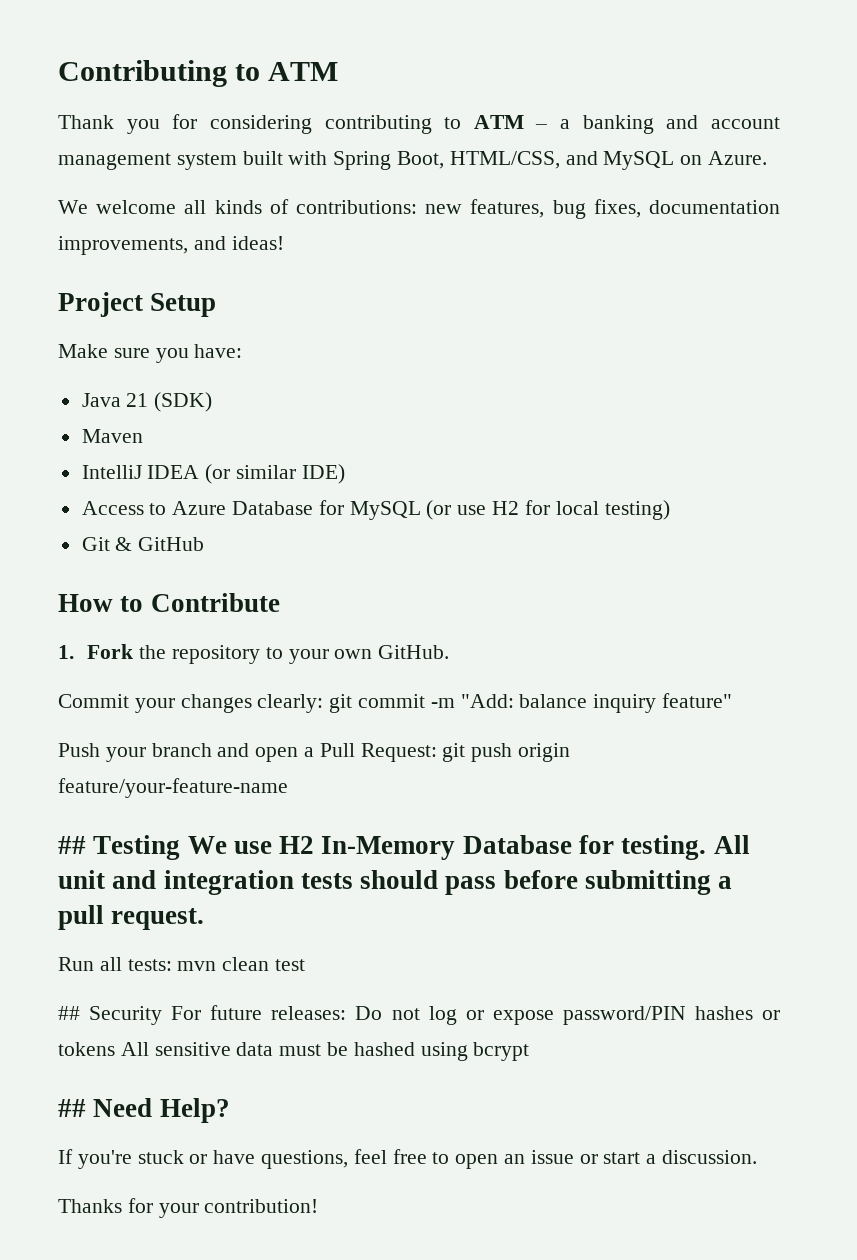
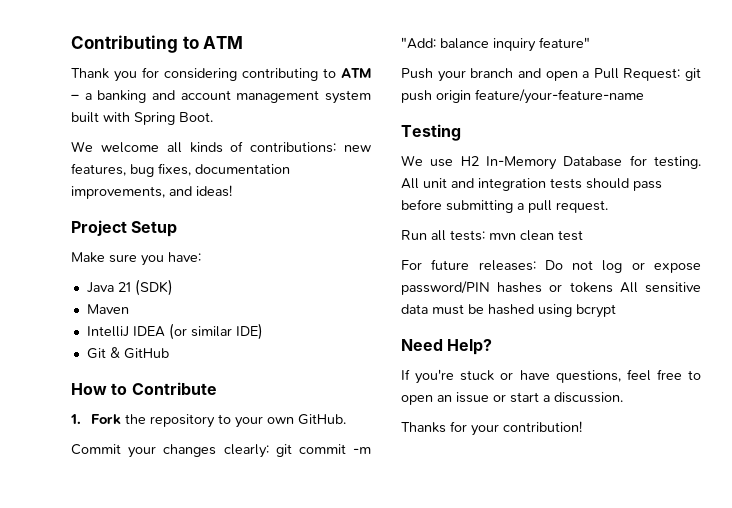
- Thank you for considering contributing to ATM – a banking and account management system built with Spring Boot, HTML/CSS, and MySQL on Azure.
+ Thank you for considering contributing to ATM – a banking and account management system built with Spring Boot.
- Access to Azure Database for MySQL (or use H2 for local testing)
- ## Testing We use H2 In-Memory Database for testing.
+ Testing
+ We use H2 In-Memory Database for testing.
- ## Security For future releases: Do not log or expose password/PIN hashes or tokens All sensitive data must be hashed using bcrypt
+ For future releases: Do not log or expose password/PIN hashes or tokens All sensitive data must be hashed using bcrypt
- ## Need Help?
+ Need Help?

